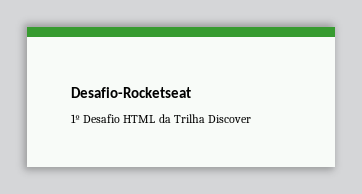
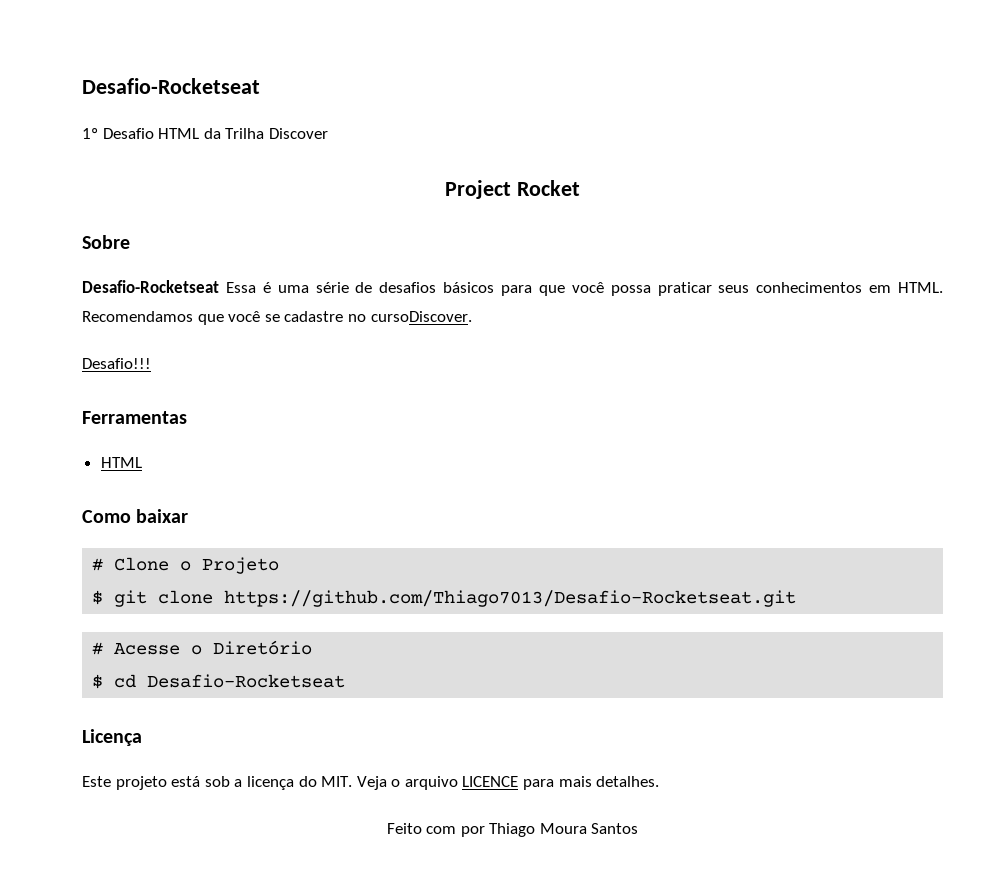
+ Project Rocket
+ Sobre
+ Desafio-Rocketseat Essa é uma série de desafios básicos para que você possa praticar seus conhecimentos em HTML. Recomendamos que você se cadastre no cursoDiscover.
+ Desafio!!!
+ Ferramentas
+ HTML
+ Como baixar
+ # Clone o Projeto
+ $ git clone https://github.com/Thiago7013/Desafio-Rocketseat.git
+ # Acesse o Diretório
+ $ cd Desafio-Rocketseat
+ Licença
+ Este projeto está sob a licença do MIT. Veja o arquivo LICENCE para mais detalhes.
+ Feito com por Thiago Moura Santos

